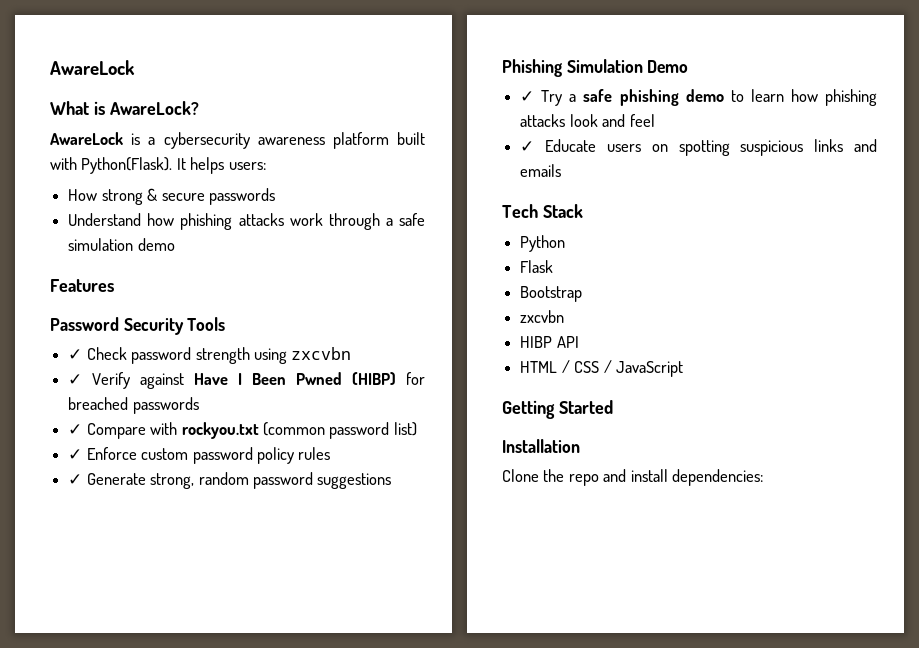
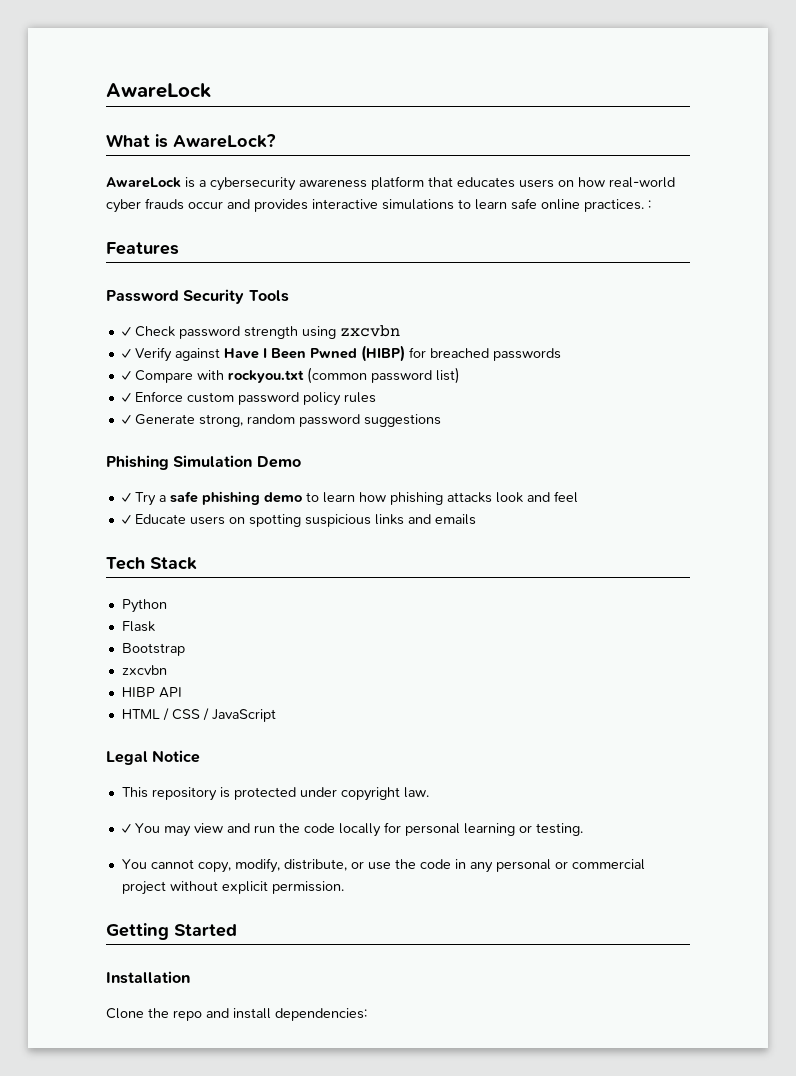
- AwareLock is a cybersecurity awareness platform built with Python(Flask). It helps users:
- How strong & secure passwords
- Understand how phishing attacks work through a safe simulation demo
+ AwareLock is a cybersecurity awareness platform that educates users on how real-world cyber frauds occur and provides interactive simulations to learn safe online practices. :
+ Legal Notice
+ This repository is protected under copyright law.
+ ✓ You may view and run the code locally for personal learning or testing.
+ You cannot copy, modify, distribute, or use the code in any personal or commercial project without explicit permission.

